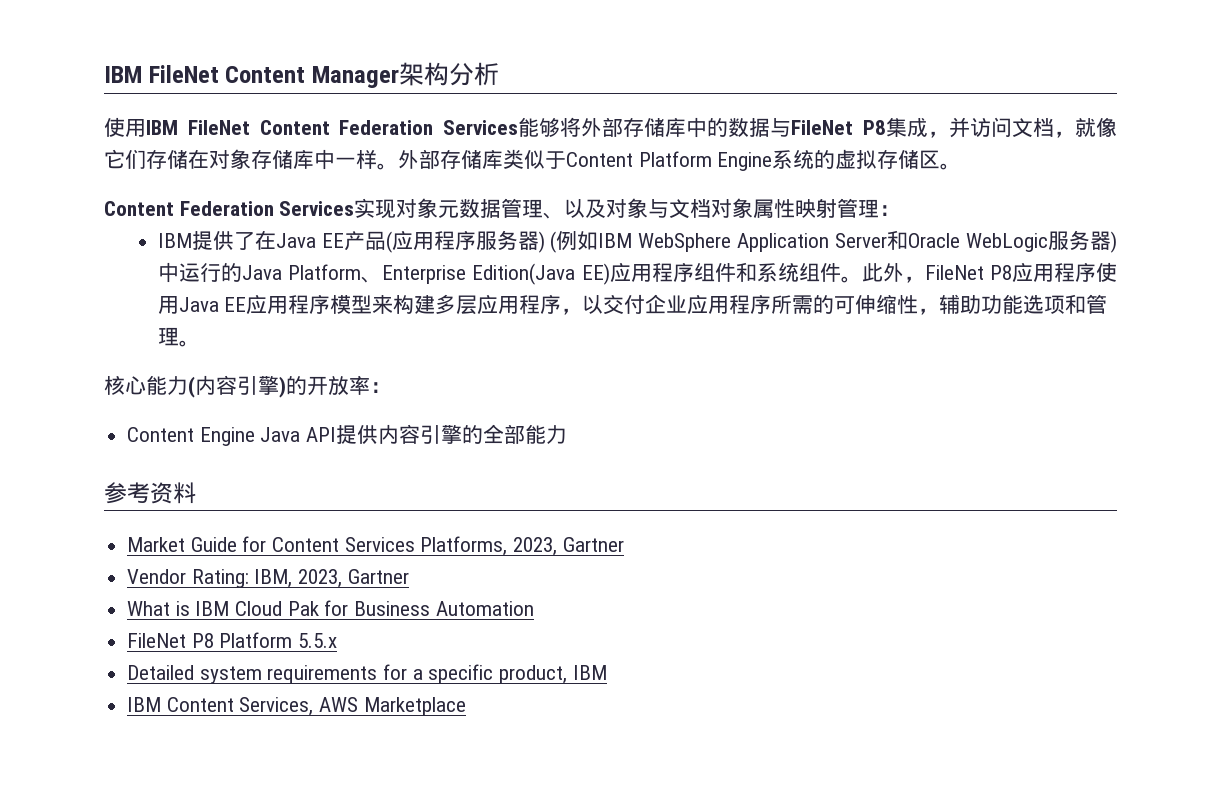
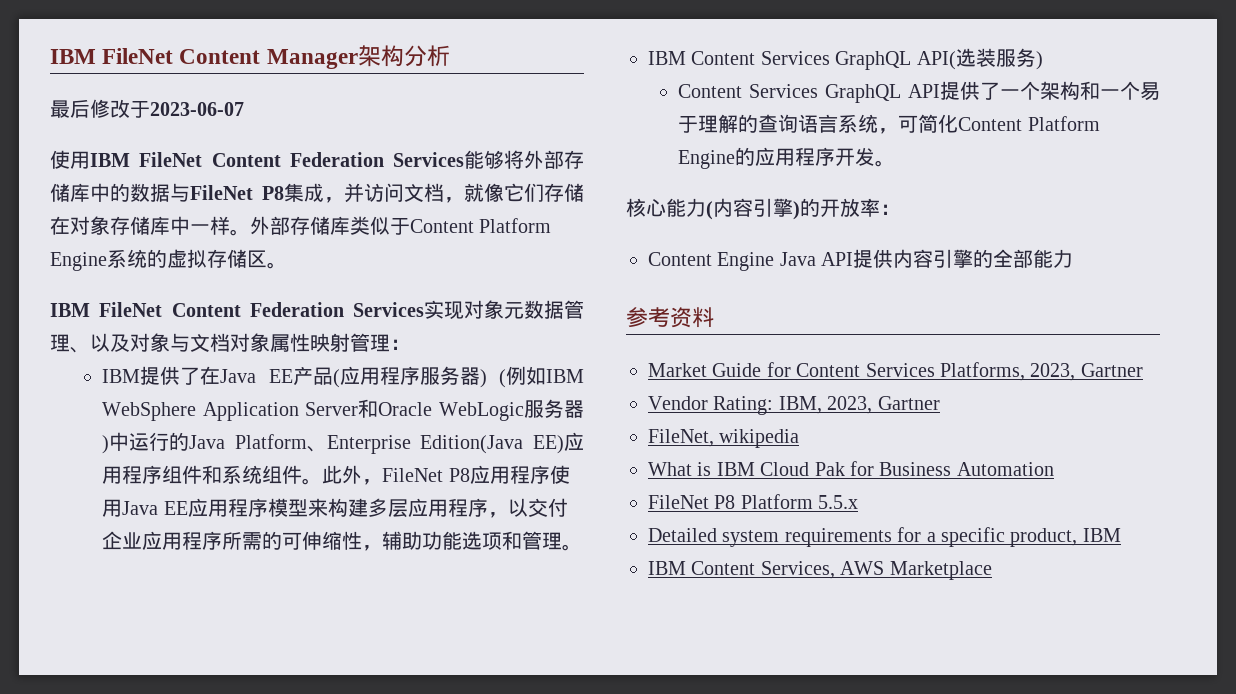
+ 最后修改于2023-06-07
- Content Federation Services实现对象元数据管理、以及对象与文档对象属性映射管理：
+ IBM FileNet Content Federation Services实现对象元数据管理、以及对象与文档对象属性映射管理：
+ IBM Content Services GraphQL API(选装服务)
+ Content Services GraphQL API提供了一个架构和一个易于理解的查询语言系统，可简化Content Platform Engine的应用程序开发。
+ FileNet, wikipedia

